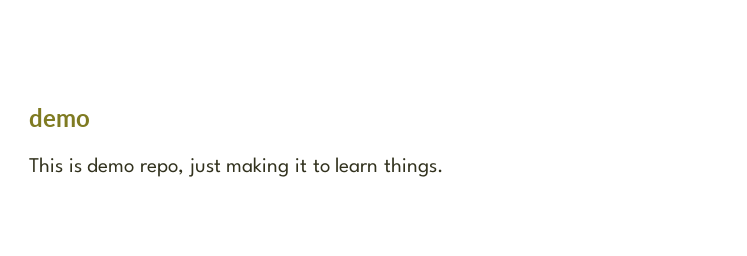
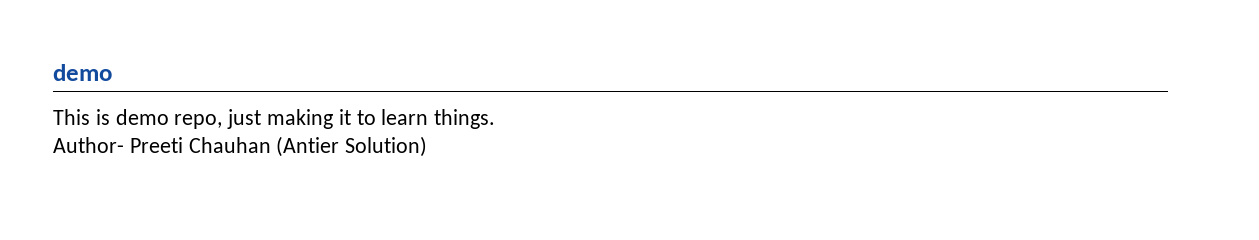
+ Author- Preeti Chauhan (Antier Solution)

